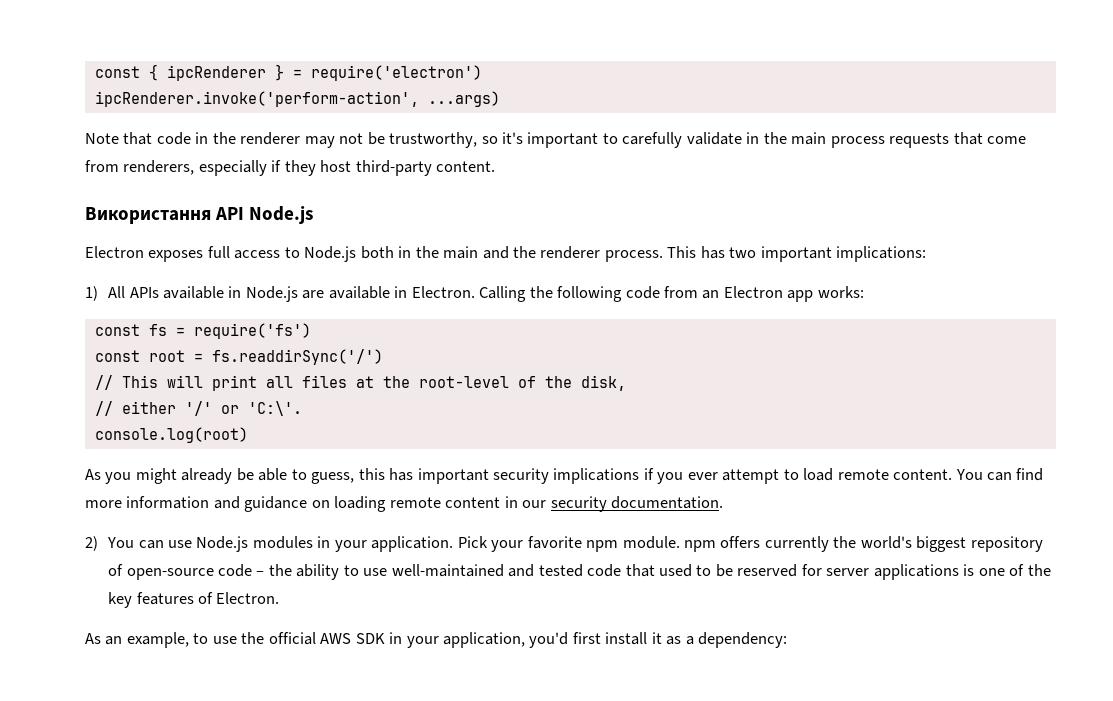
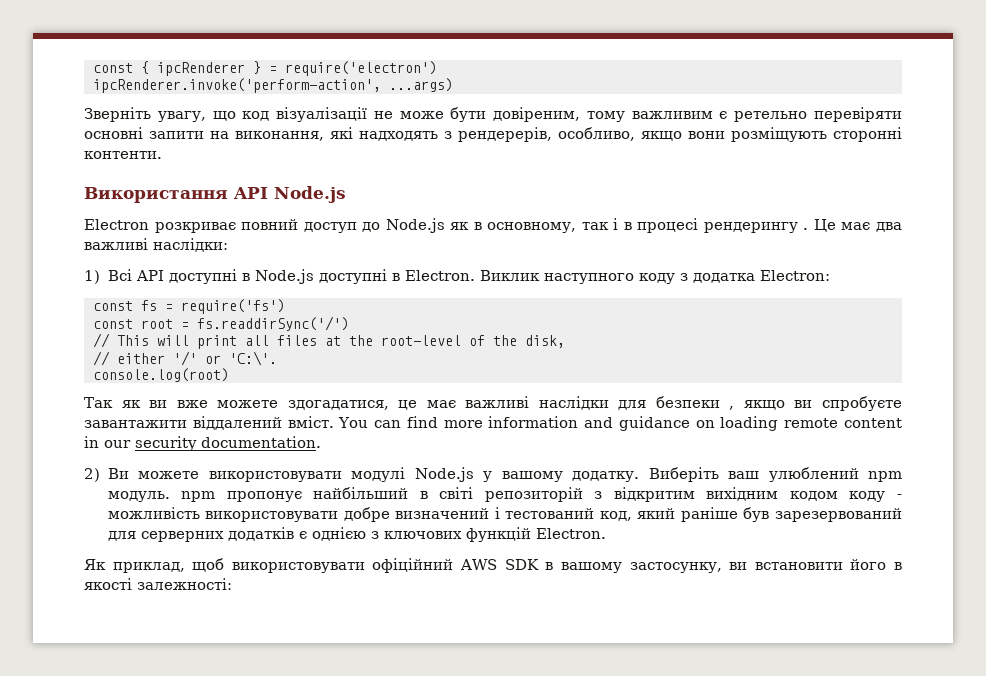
- Note that code in the renderer may not be trustworthy, so it's important to carefully validate in the main process requests that come from renderers, especially if they host third-party content.
+ Зверніть увагу, що код візуалізації не може бути довіреним, тому важливим є ретельно перевіряти основні запити на виконання, які надходять з рендерерів, особливо, якщо вони розміщують сторонні контенти.
  Використання API Node.js
- Electron exposes full access to Node.js both in the main and the renderer process. This has two important implications:
- 1) All APIs available in Node.js are available in Electron. Calling the following code from an Electron app works:
+ Electron розкриває повний доступ до Node.js як в основному, так і в процесі рендерингу . Це має два важливі наслідки:
+ 1) Всі API доступні в Node.js доступні в Electron. Виклик наступного коду з додатка Electron:
- As you might already be able to guess, this has important security implications if you ever attempt to load remote content.
+ Так як ви вже можете здогадатися, це має важливі наслідки для безпеки , якщо ви спробуєте завантажити віддалений вміст.
- 2) You can use Node.js modules in your application. Pick your favorite npm module. npm offers currently the world's biggest repository of open-source code – the ability to use well-maintained and tested code that used to be reserved for server applications is one of the key features of Electron.
- As an example, to use the official AWS SDK in your application, you'd first install it as a dependency:
+ 2) Ви можете використовувати модулі Node.js у вашому додатку. Виберіть ваш улюблений npm модуль. npm пропонує найбільший в світі репозиторій з відкритим вихідним кодом коду - можливість використовувати добре визначений і тестований код, який раніше був зарезервований для серверних додатків є однією з ключових функцій Electron.
+ Як приклад, щоб використовувати офіційний AWS SDK в вашому застосунку, ви встановити його в якості залежності:

